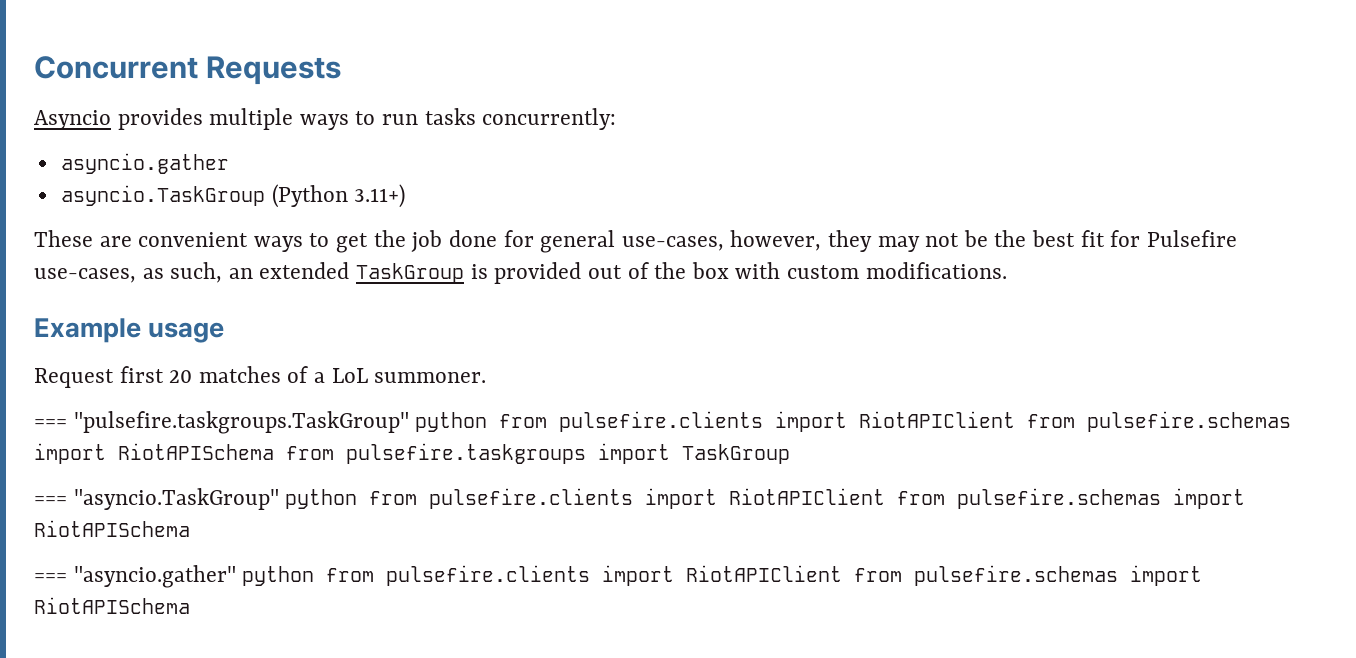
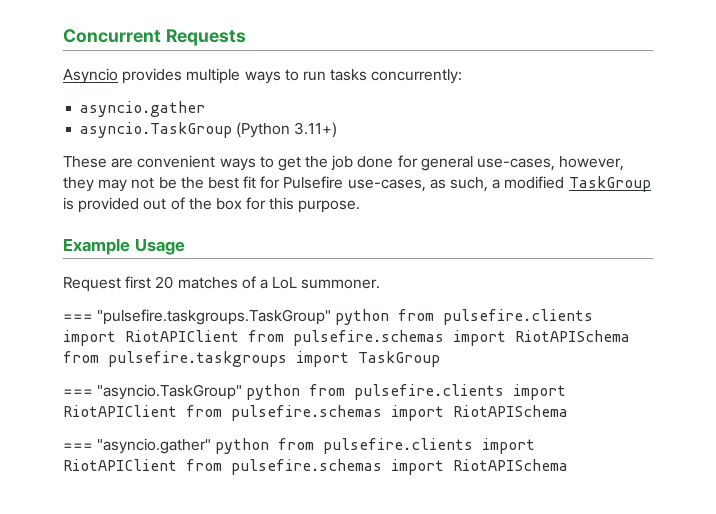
- These are convenient ways to get the job done for general use-cases, however, they may not be the best fit for Pulsefire use-cases, as such, an extended TaskGroup is provided out of the box with custom modifications.
+ These are convenient ways to get the job done for general use-cases, however, they may not be the best fit for Pulsefire use-cases, as such, a modified TaskGroup is provided out of the box for this purpose.
- Example usage
+ Example Usage

